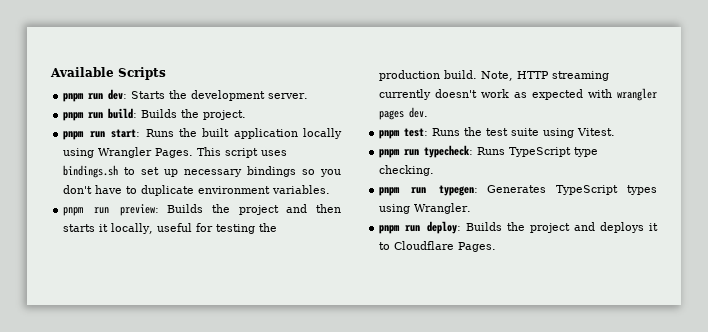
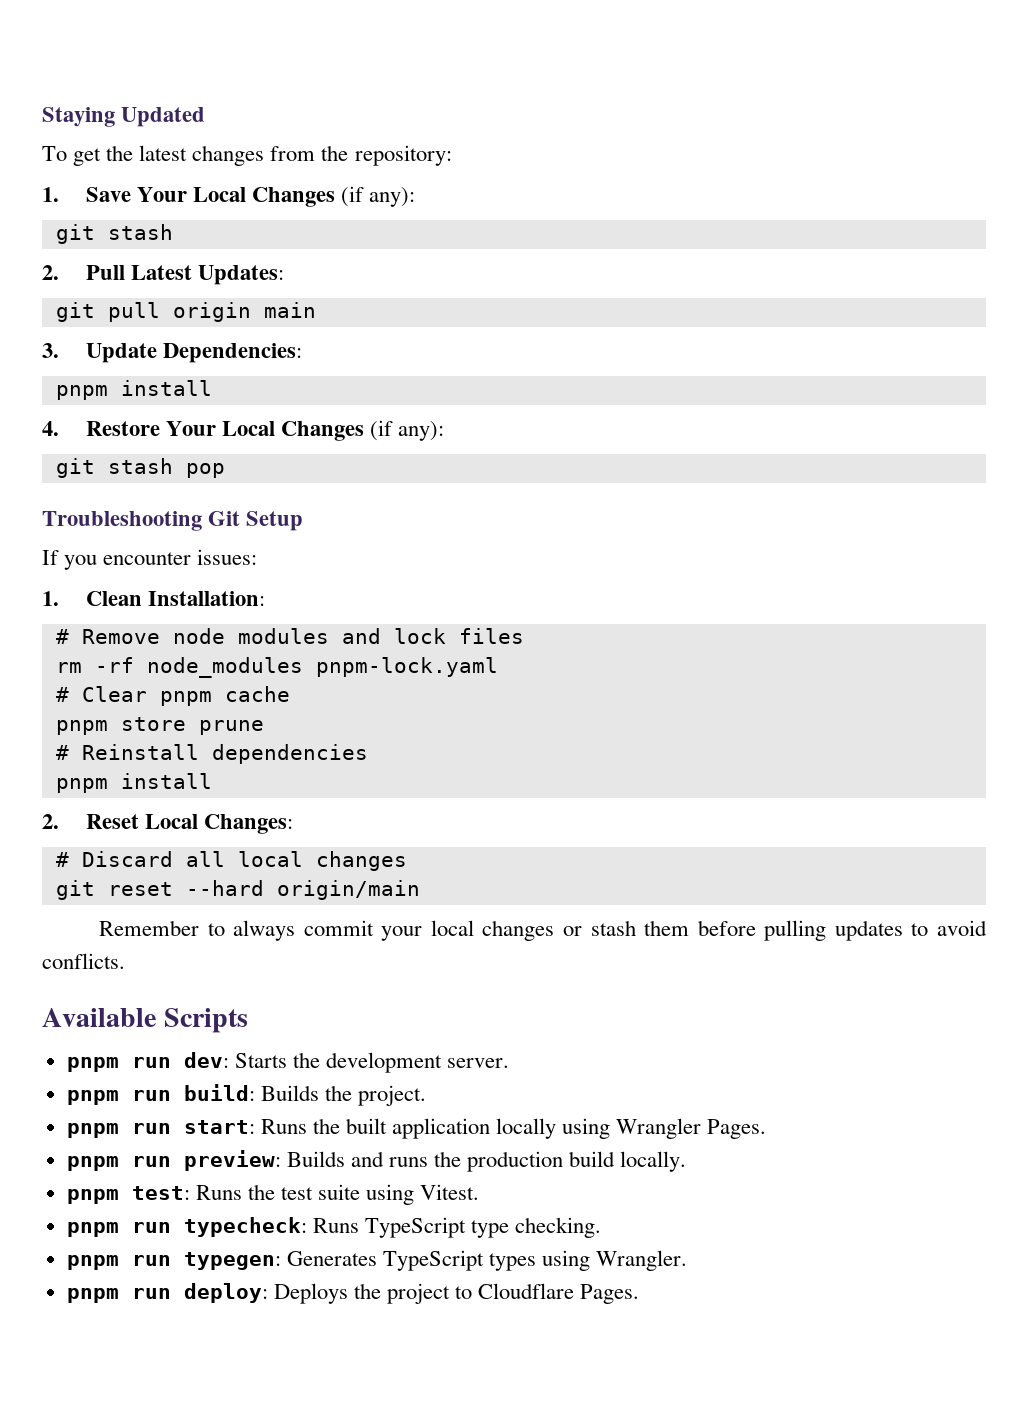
+ Staying Updated
+ To get the latest changes from the repository:
+ 1. Save Your Local Changes (if any):
+ git stash
+ 2. Pull Latest Updates:
+ git pull origin main
+ 3. Update Dependencies:
+ pnpm install
+ 4. Restore Your Local Changes (if any):
+ git stash pop
+ Troubleshooting Git Setup
+ If you encounter issues:
+ 1. Clean Installation:
+ # Remove node modules and lock files
+ rm -rf node_modules pnpm-lock.yaml
+ # Clear pnpm cache
+ pnpm store prune
+ # Reinstall dependencies
+ pnpm install
+ 2. Reset Local Changes:
+ # Discard all local changes
+ git reset --hard origin/main
+ Remember to always commit your local changes or stash them before pulling updates to avoid conflicts.
- pnpm run start: Runs the built application locally using Wrangler Pages. This script uses bindings.sh to set up necessary bindings so you don't have to duplicate environment variables.
- pnpm run preview: Builds the project and then starts it locally, useful for testing the production build. Note, HTTP streaming currently doesn't work as expected with wrangler pages dev.
+ pnpm run start: Runs the built application locally using Wrangler Pages.
+ pnpm run preview: Builds and runs the production build locally.
- pnpm run deploy: Builds the project and deploys it to Cloudflare Pages.
+ pnpm run deploy: Deploys the project to Cloudflare Pages.

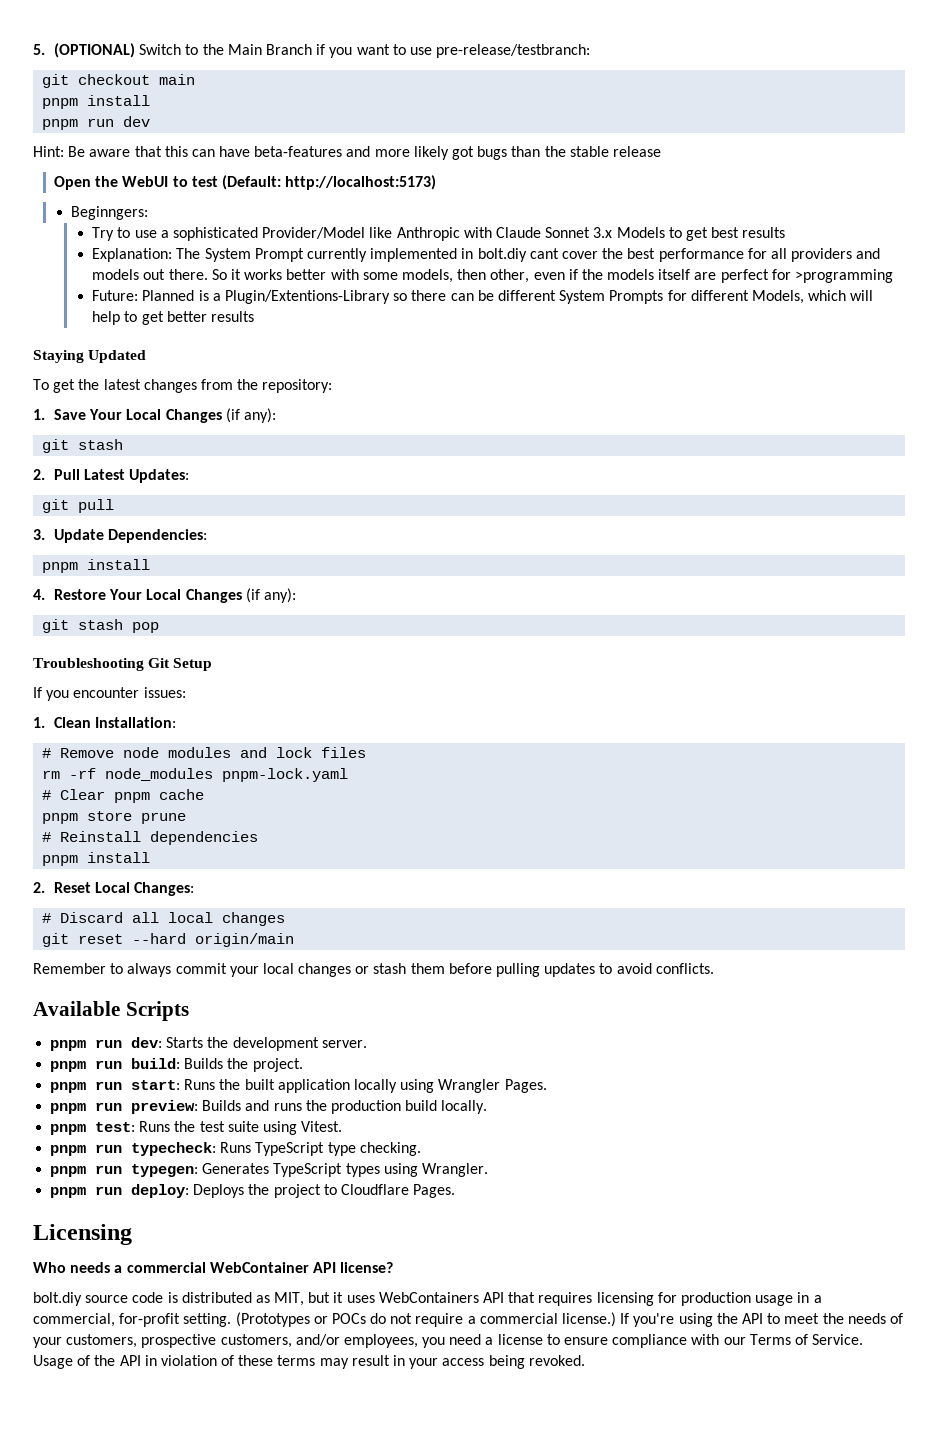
+ 5. (OPTIONAL) Switch to the Main Branch if you want to use pre-release/testbranch:
+ git checkout main
+ pnpm install
+ pnpm run dev
+ Hint: Be aware that this can have beta-features and more likely got bugs than the stable release
+ Open the WebUI to test (Default: http://localhost:5173)
+ Beginngers:
+ Try to use a sophisticated Provider/Model like Anthropic with Claude Sonnet 3.x Models to get best results
+ Explanation: The System Prompt currently implemented in bolt.diy cant cover the best performance for all providers and models out there. So it works better with some models, then other, even if the models itself are perfect for >programming
+ Future: Planned is a Plugin/Extentions-Library so there can be different System Prompts for different Models, which will help to get better results
- git pull origin main
+ git pull
+ Licensing
+ Who needs a commercial WebContainer API license?
+ bolt.diy source code is distributed as MIT, but it uses WebContainers API that requires licensing for production usage in a commercial, for-profit setting. (Prototypes or POCs do not require a commercial license.) If you're using the API to meet the needs of your customers, prospective customers, and/or employees, you need a license to ensure compliance with our Terms of Service. Usage of the API in violation of these terms may result in your access being revoked.

